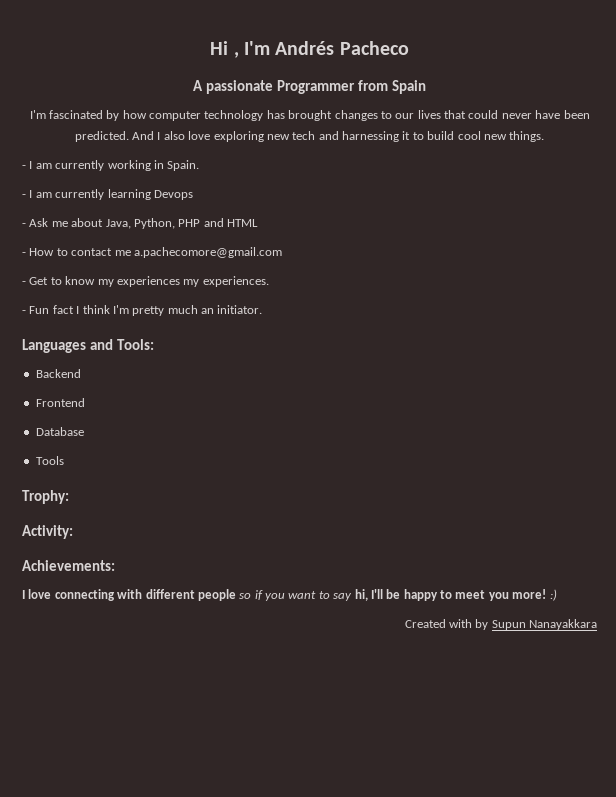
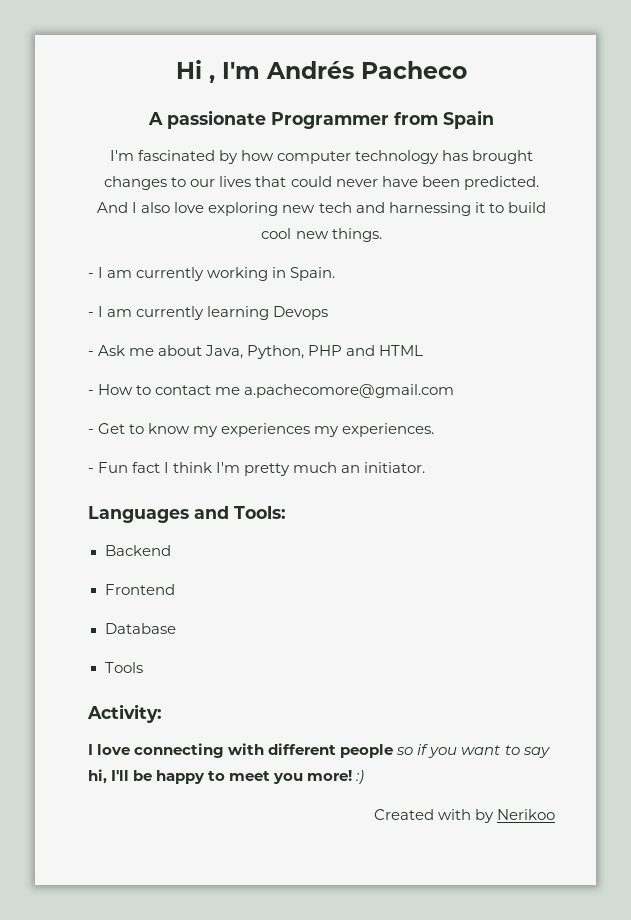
- Trophy:
- Achievements:
- Created with by Supun Nanayakkara
+ Created with by Nerikoo

